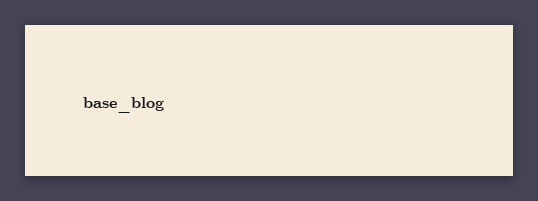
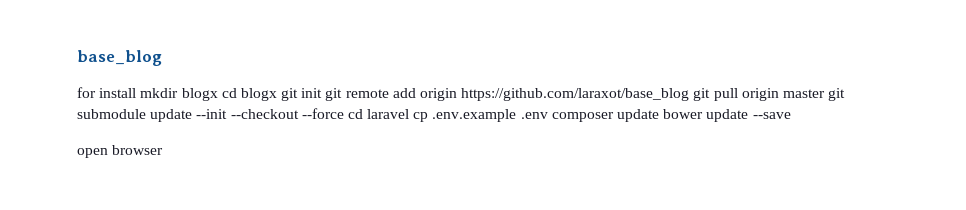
+ for install mkdir blogx cd blogx git init git remote add origin https://github.com/laraxot/base_blog git pull origin master git submodule update --init --checkout --force cd laravel cp .env.example .env composer update bower update --save
+ open browser

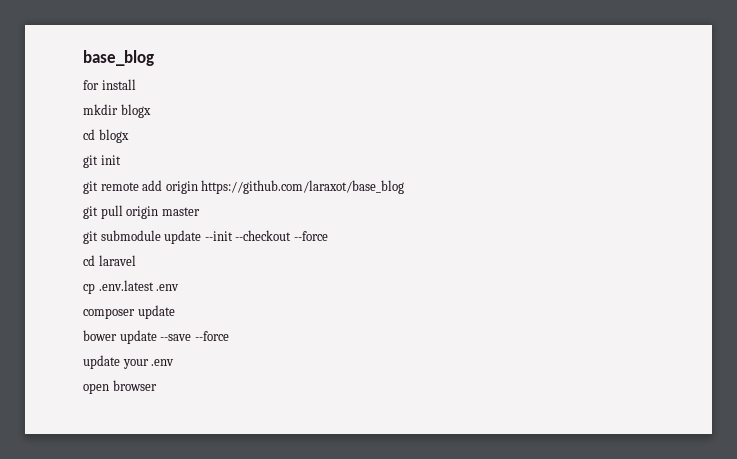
- for install mkdir blogx cd blogx git init git remote add origin https://github.com/laraxot/base_blog git pull origin master git submodule update --init --checkout --force cd laravel cp .env.example .env composer update bower update --save
+ for install
+ mkdir blogx
+ cd blogx
+ git init
+ git remote add origin https://github.com/laraxot/base_blog
+ git pull origin master
+ git submodule update --init --checkout --force
+ cd laravel
+ cp .env.latest .env
+ composer update
+ bower update --save --force
+ update your .env

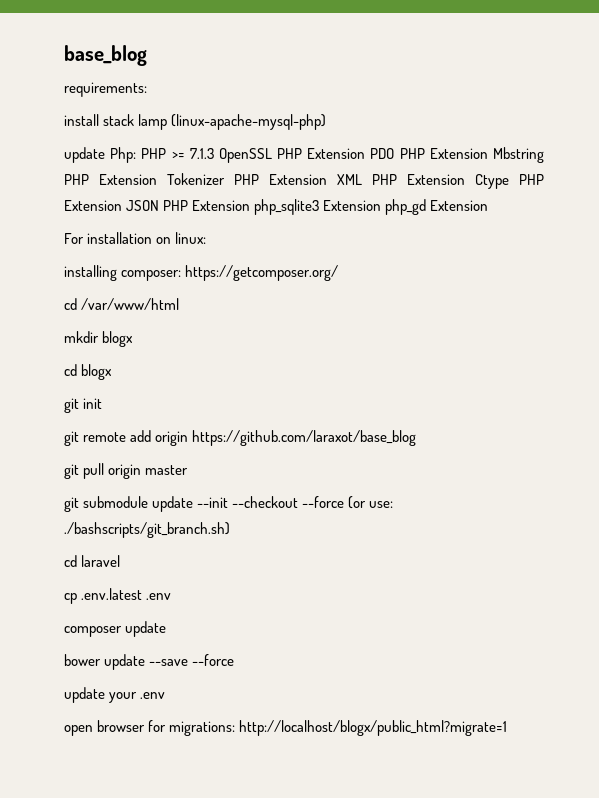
- for install
+ requirements:
+ install stack lamp (linux-apache-mysql-php)
+ update Php: PHP >= 7.1.3 OpenSSL PHP Extension PDO PHP Extension Mbstring PHP Extension Tokenizer PHP Extension XML PHP Extension Ctype PHP Extension JSON PHP Extension php_sqlite3 Extension php_gd Extension
+ For installation on linux:
+ installing composer: https://getcomposer.org/
+ cd /var/www/html
- git submodule update --init --checkout --force
+ git submodule update --init --checkout --force (or use: ./bashscripts/git_branch.sh)
- open browser
+ open browser for migrations: http://localhost/blogx/public_html?migrate=1

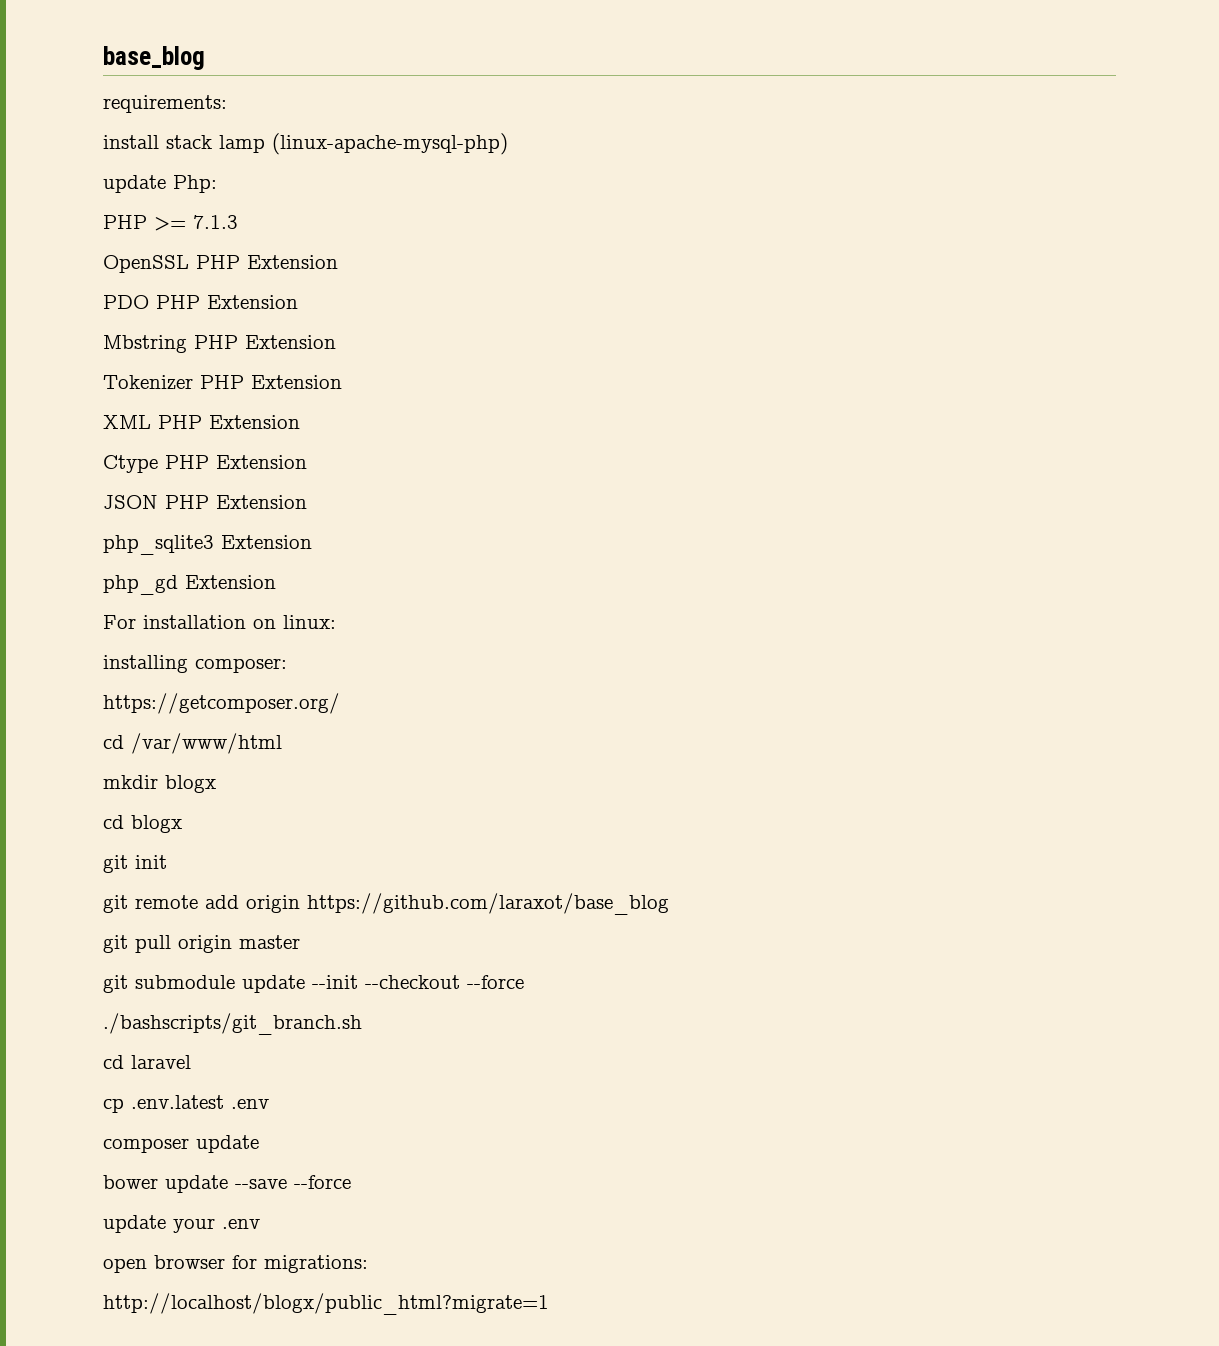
- update Php: PHP >= 7.1.3 OpenSSL PHP Extension PDO PHP Extension Mbstring PHP Extension Tokenizer PHP Extension XML PHP Extension Ctype PHP Extension JSON PHP Extension php_sqlite3 Extension php_gd Extension
+ update Php:
+ PHP >= 7.1.3
+ OpenSSL PHP Extension
+ PDO PHP Extension
+ Mbstring PHP Extension
+ Tokenizer PHP Extension
+ XML PHP Extension
+ Ctype PHP Extension
+ JSON PHP Extension
+ php_sqlite3 Extension
+ php_gd Extension
- installing composer: https://getcomposer.org/
+ installing composer:
+ https://getcomposer.org/
- git submodule update --init --checkout --force (or use: ./bashscripts/git_branch.sh)
+ git submodule update --init --checkout --force
+ ./bashscripts/git_branch.sh
- open browser for migrations: http://localhost/blogx/public_html?migrate=1
+ open browser for migrations:
+ http://localhost/blogx/public_html?migrate=1

